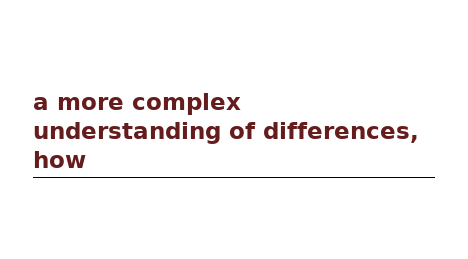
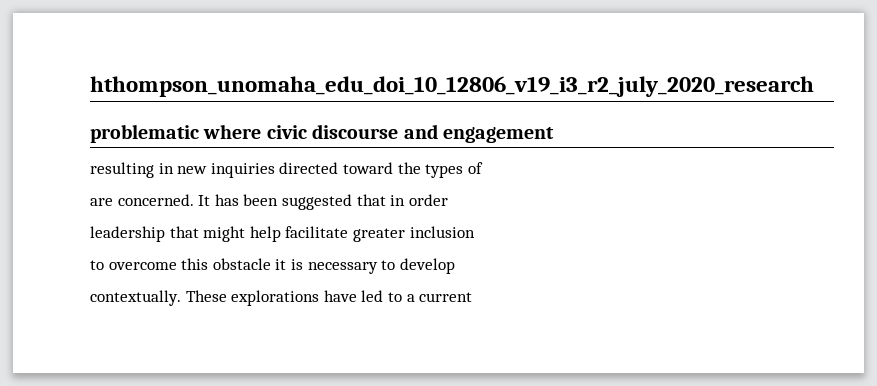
- a more complex understanding of differences, how
+ hthompson_unomaha_edu_doi_10_12806_v19_i3_r2_july_2020_research
+ problematic where civic discourse and engagement
+ resulting in new inquiries directed toward the types of
+ are concerned. It has been suggested that in order
+ leadership that might help facilitate greater inclusion
+ to overcome this obstacle it is necessary to develop
+ contextually. These explorations have led to a current

